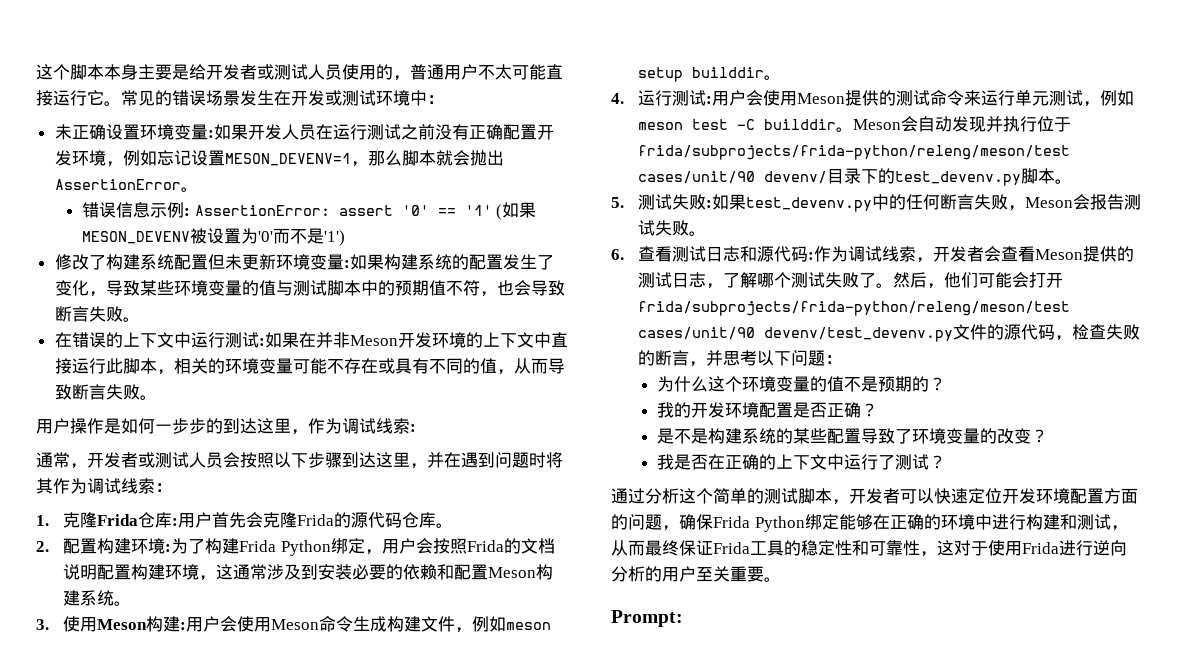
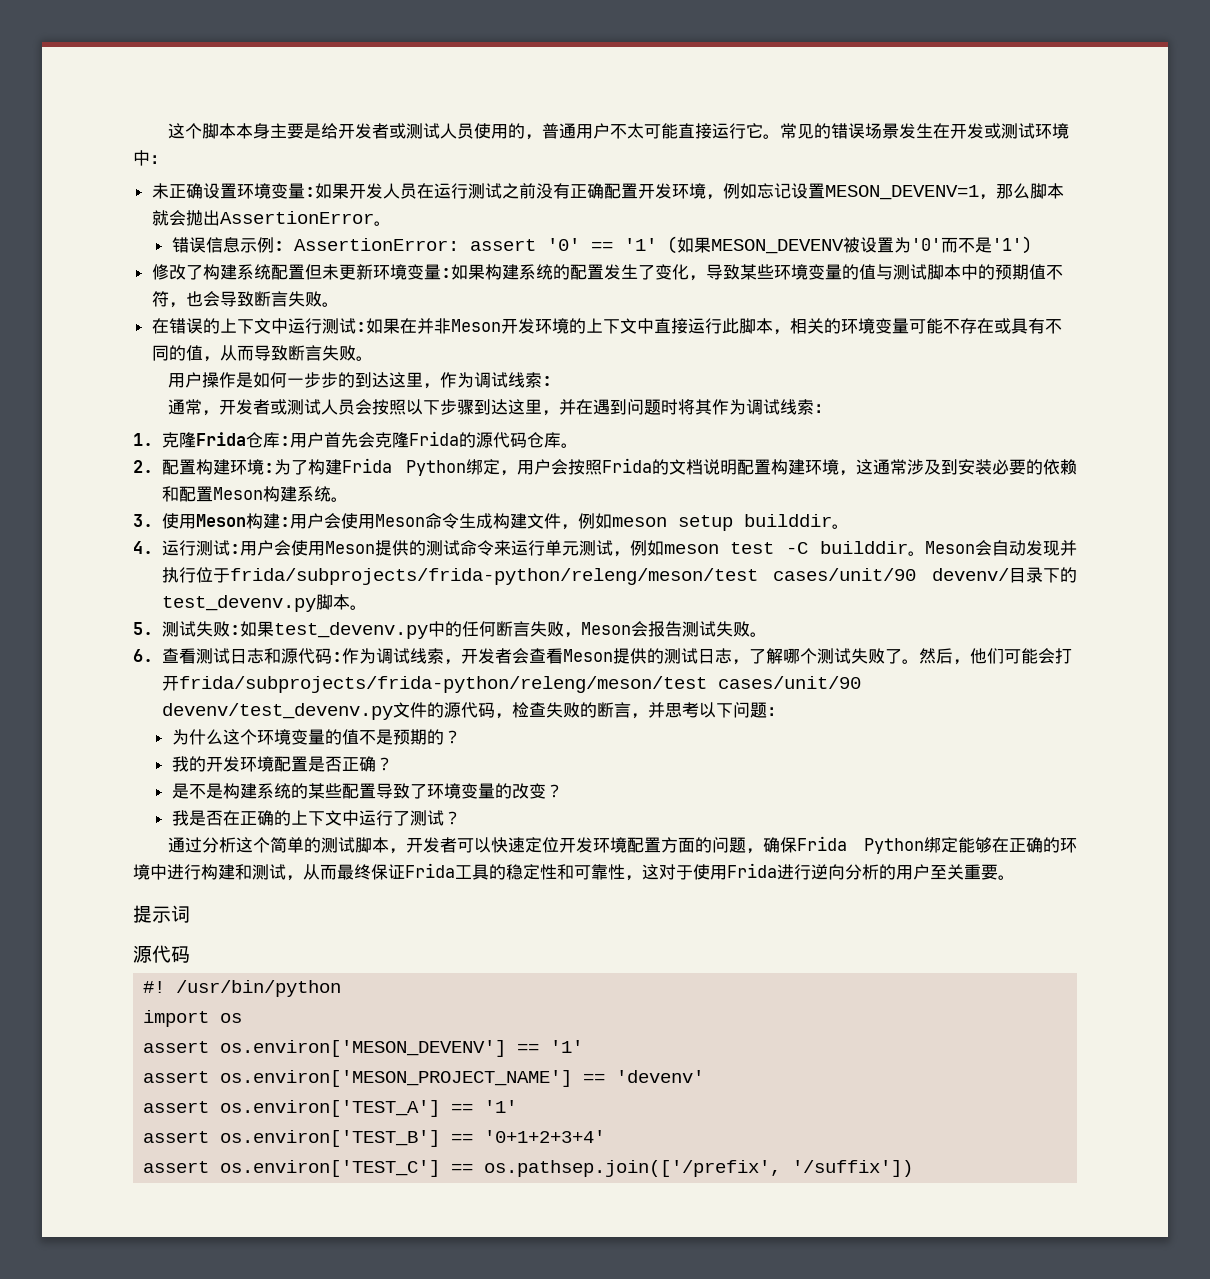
- Prompt:
+ 提示词
+ 源代码
+ #! /usr/bin/python
+ import os
+ assert os.environ['MESON_DEVENV'] == '1'
+ assert os.environ['MESON_PROJECT_NAME'] == 'devenv'
+ assert os.environ['TEST_A'] == '1'
+ assert os.environ['TEST_B'] == '0+1+2+3+4'
+ assert os.environ['TEST_C'] == os.pathsep.join(['/prefix', '/suffix'])

